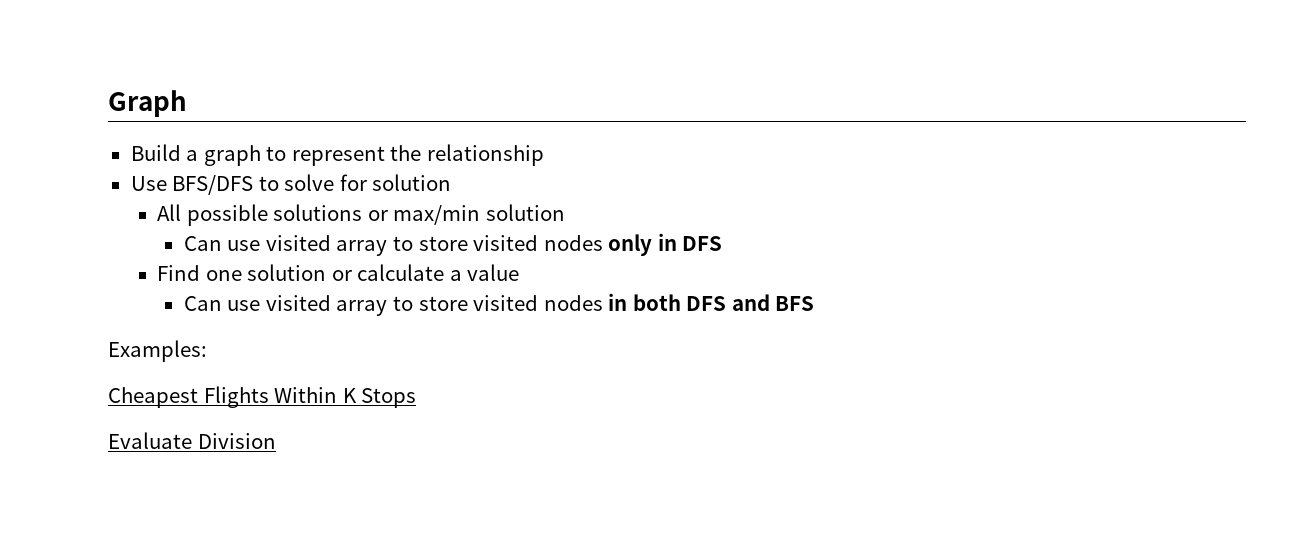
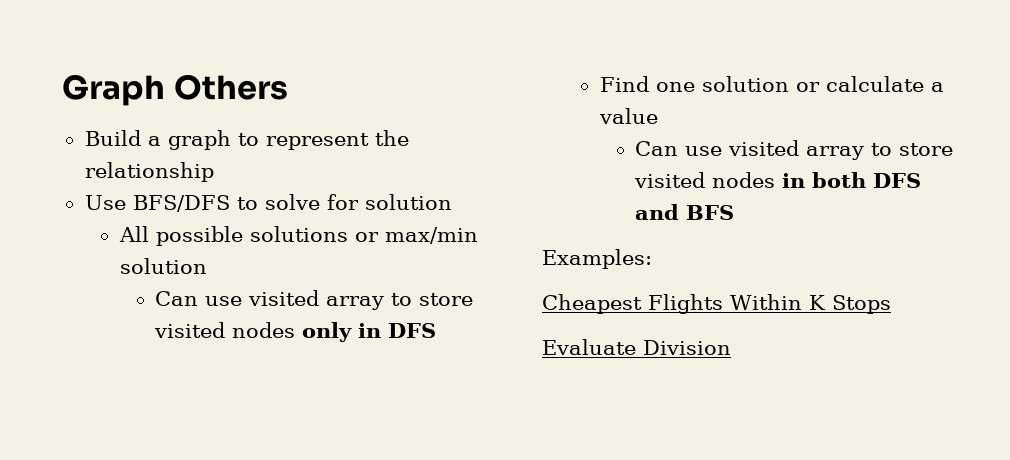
- Graph
+ Graph Others

